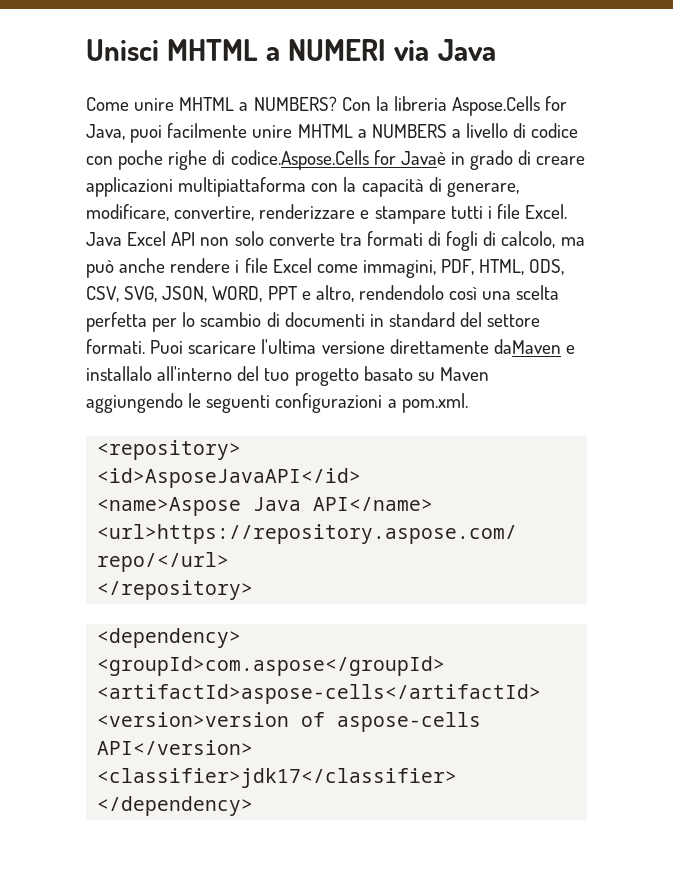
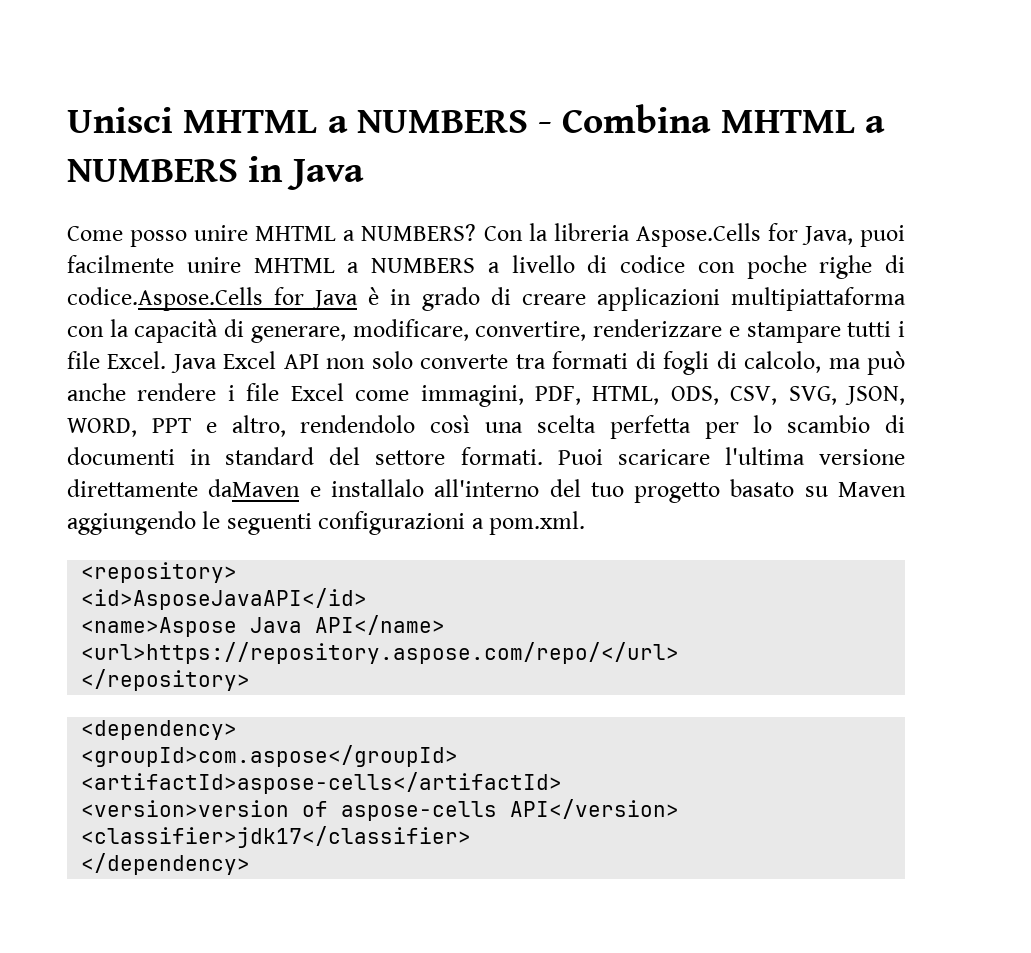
- Unisci MHTML a NUMERI via Java
+ Unisci MHTML a NUMBERS - Combina MHTML a NUMBERS in Java
- Come unire MHTML a NUMBERS?
+ Come posso unire MHTML a NUMBERS?
- Con la libreria Aspose.Cells for Java, puoi facilmente unire MHTML a NUMBERS a livello di codice con poche righe di codice.Aspose.Cells for Javaè in grado di creare applicazioni multipiattaforma con la capacità di generare, modificare, convertire, renderizzare e stampare tutti i file Excel.
+ Con la libreria Aspose.Cells for Java, puoi facilmente unire MHTML a NUMBERS a livello di codice con poche righe di codice.Aspose.Cells for Java è in grado di creare applicazioni multipiattaforma con la capacità di generare, modificare, convertire, renderizzare e stampare tutti i file Excel.

